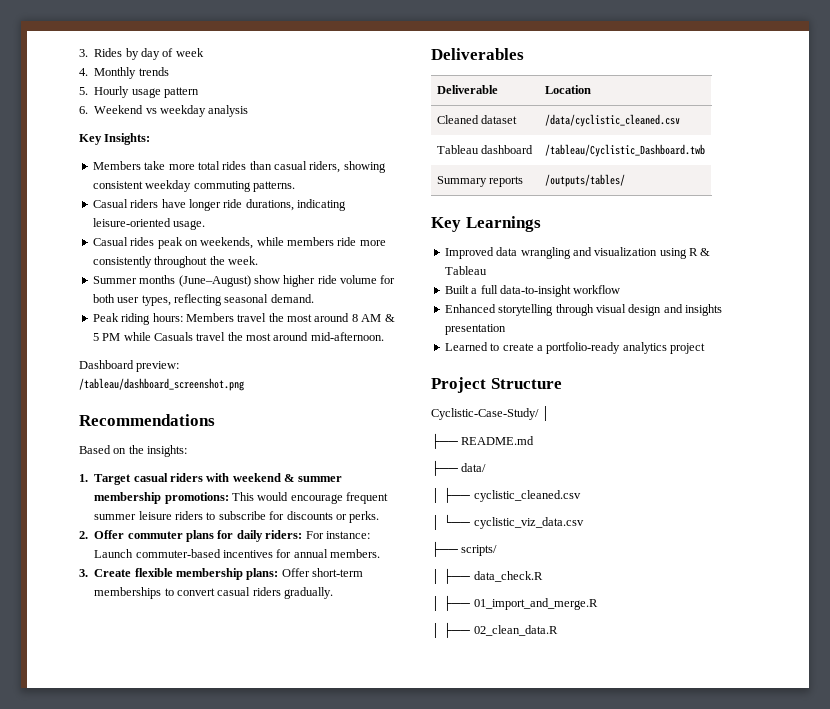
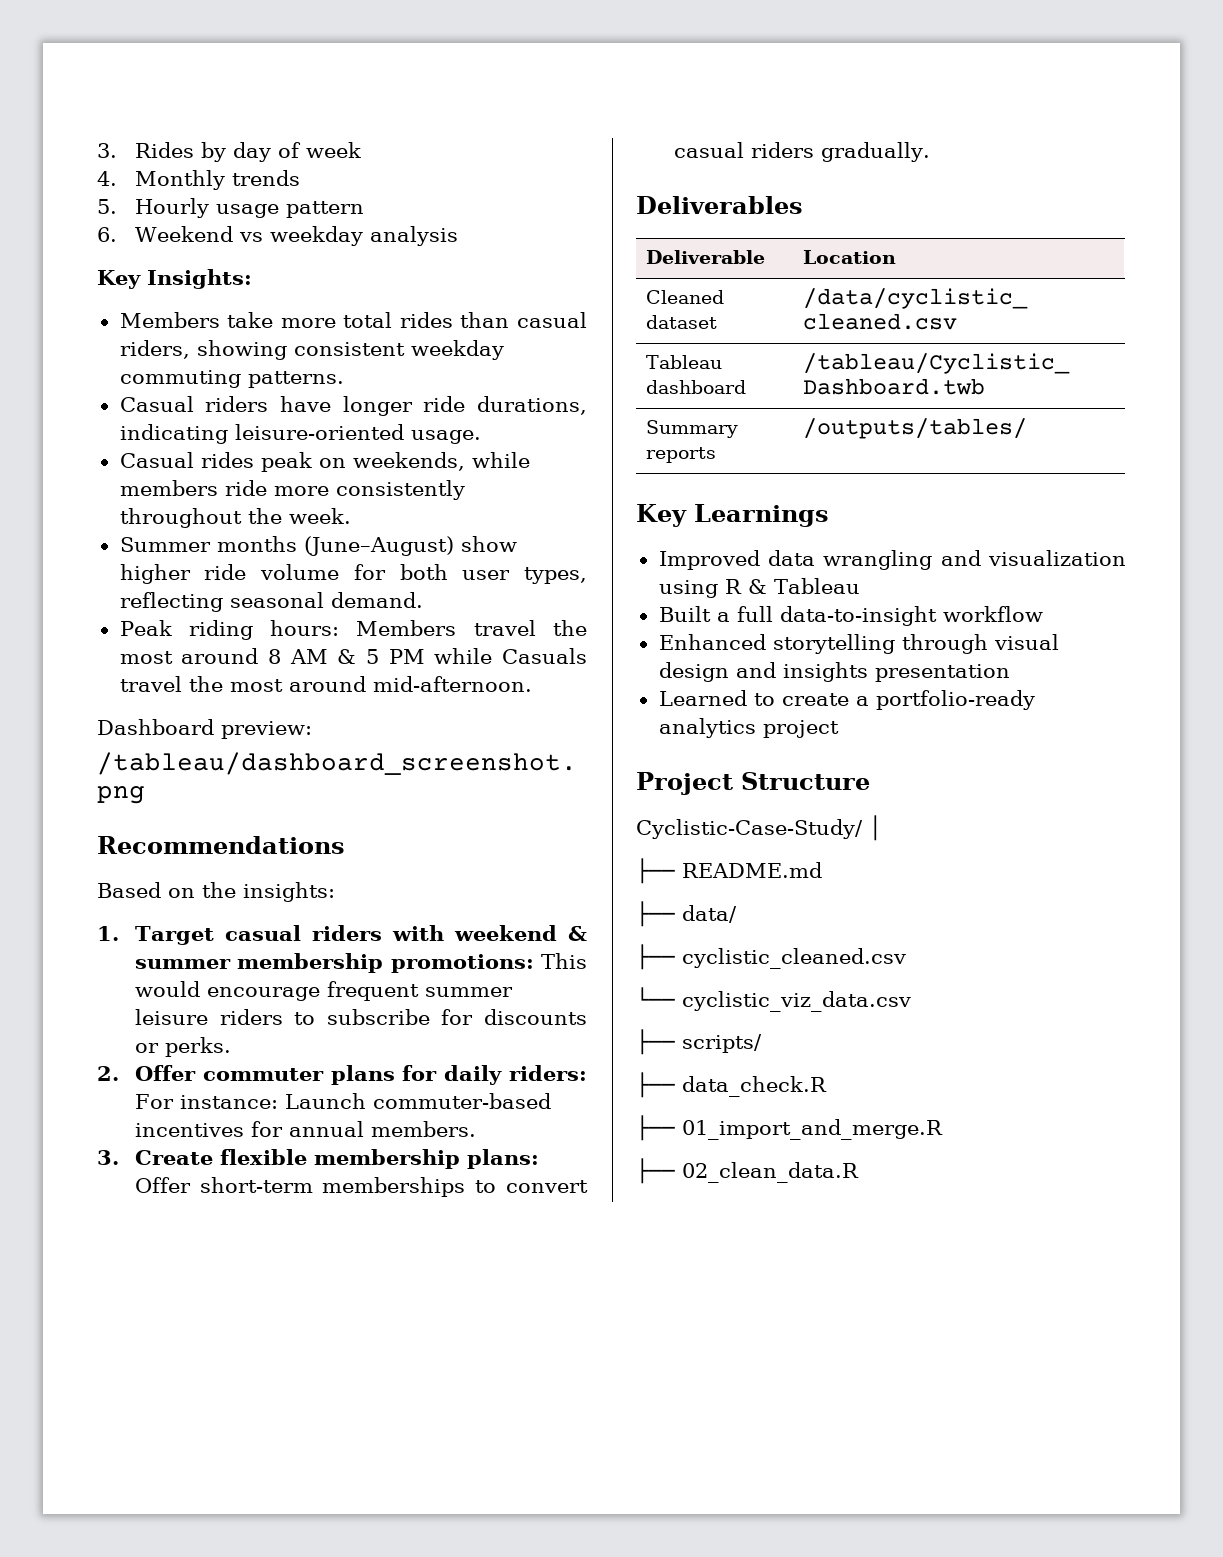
- │ ├── cyclistic_cleaned.csv
+ ├── cyclistic_cleaned.csv
- │ └── cyclistic_viz_data.csv
+ └── cyclistic_viz_data.csv
- │ ├── data_check.R
+ ├── data_check.R
- │ ├── 01_import_and_merge.R
+ ├── 01_import_and_merge.R
- │ ├── 02_clean_data.R
+ ├── 02_clean_data.R

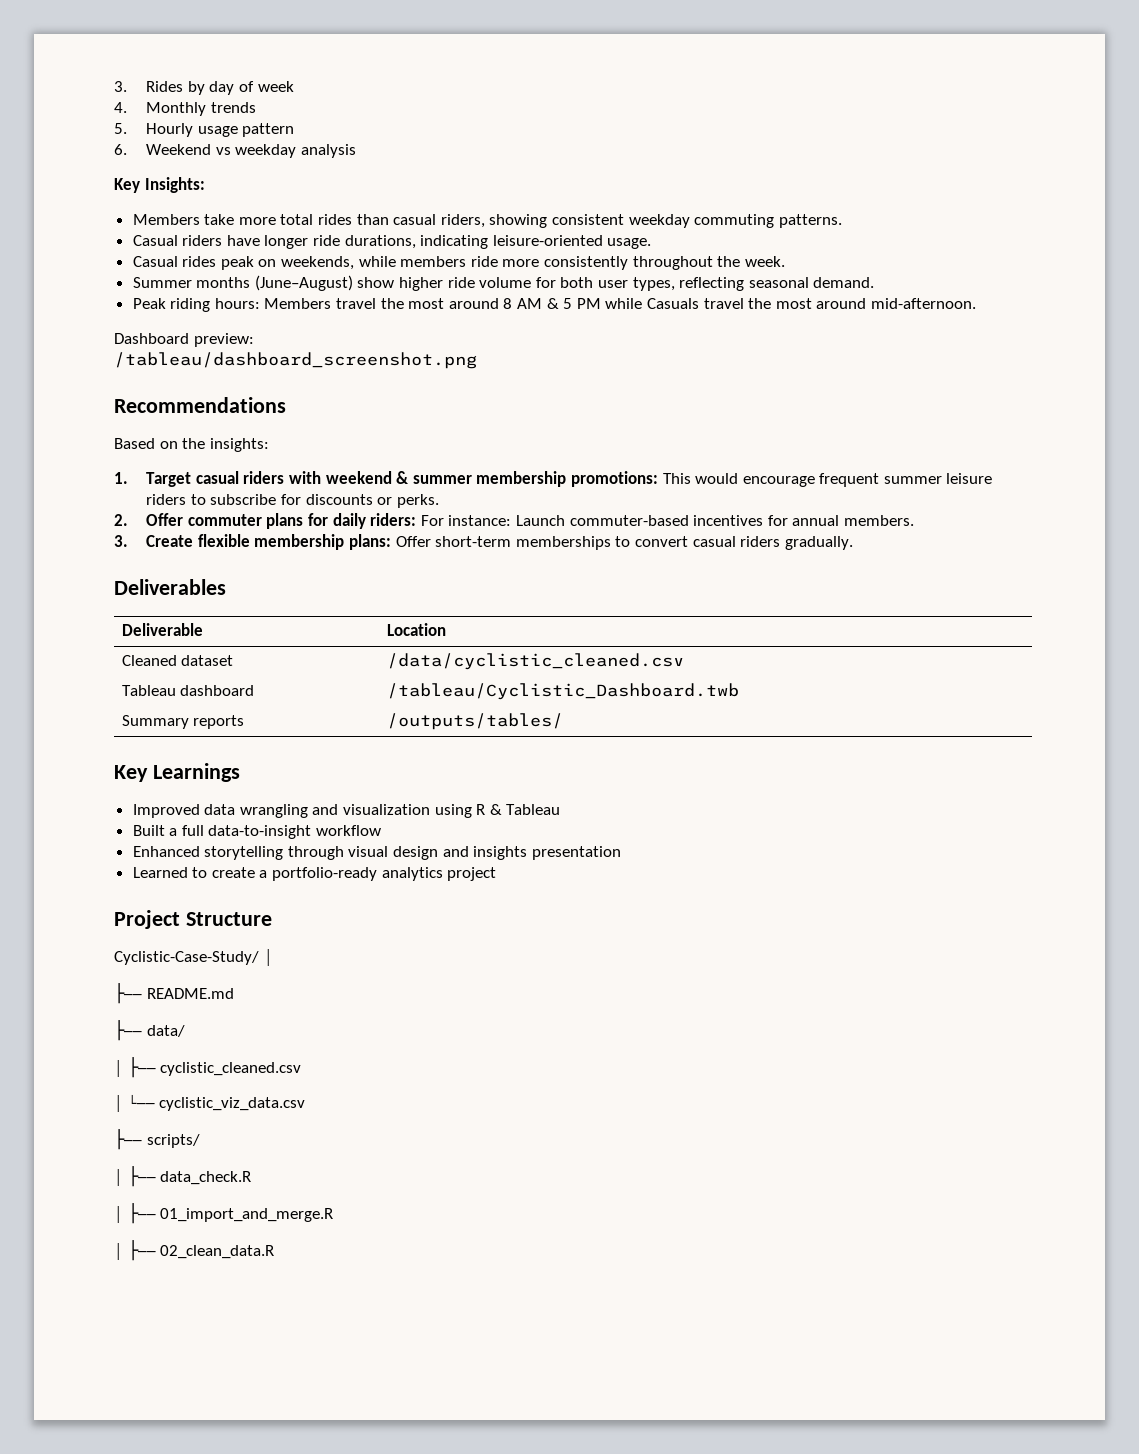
- ├── cyclistic_cleaned.csv
+ │ ├── cyclistic_cleaned.csv
- └── cyclistic_viz_data.csv
+ │ └── cyclistic_viz_data.csv
- ├── data_check.R
+ │ ├── data_check.R
- ├── 01_import_and_merge.R
+ │ ├── 01_import_and_merge.R
- ├── 02_clean_data.R
+ │ ├── 02_clean_data.R

